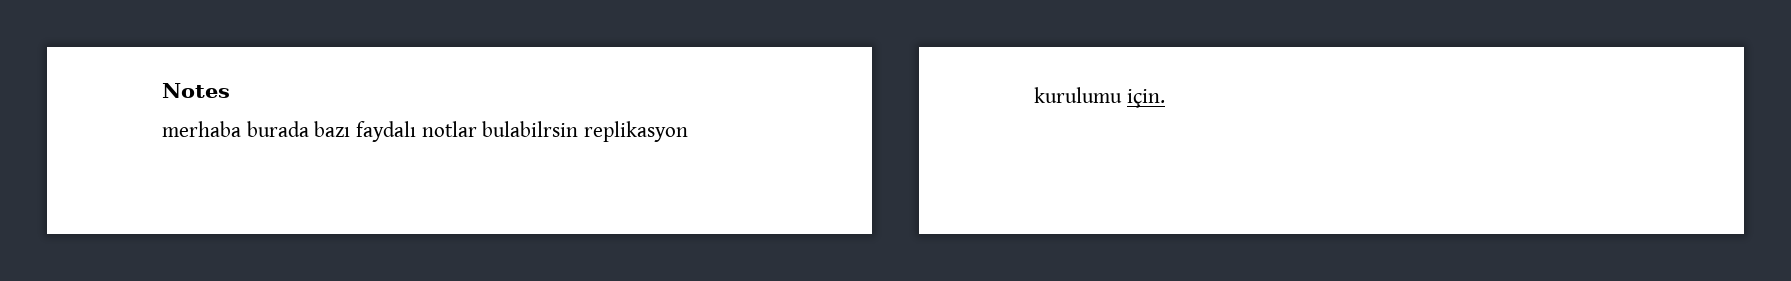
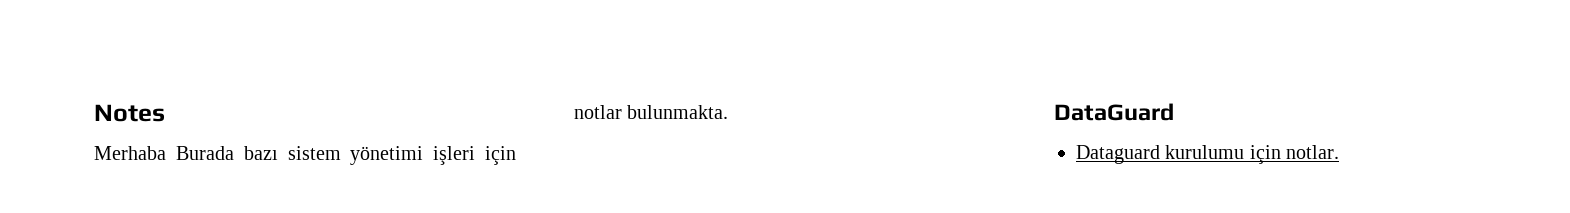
- merhaba burada bazı faydalı notlar bulabilrsin replikasyon kurulumu için.
+ Merhaba Burada bazı sistem yönetimi işleri için notlar bulunmakta.
+ DataGuard
+ Dataguard kurulumu için notlar.

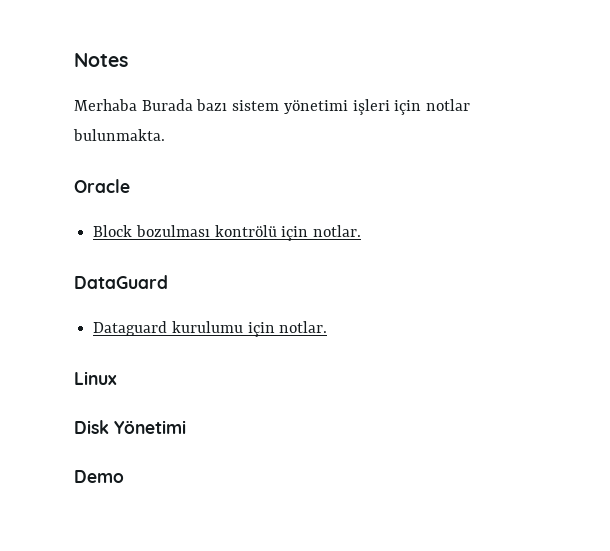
+ Oracle
+ Block bozulması kontrölü için notlar.
+ Linux
+ Disk Yönetimi
+ Demo

